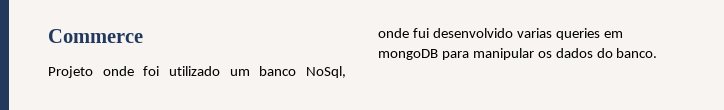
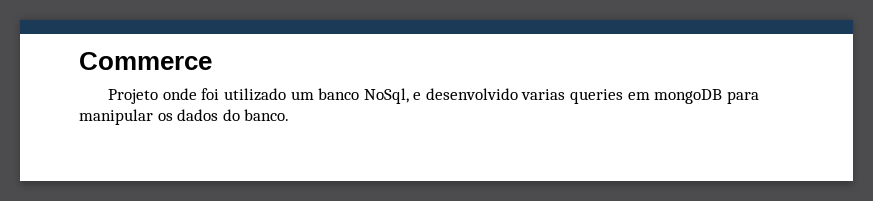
- Projeto onde foi utilizado um banco NoSql, onde fui desenvolvido varias queries em mongoDB para manipular os dados do banco.
+ Projeto onde foi utilizado um banco NoSql, e desenvolvido varias queries em mongoDB para manipular os dados do banco.

